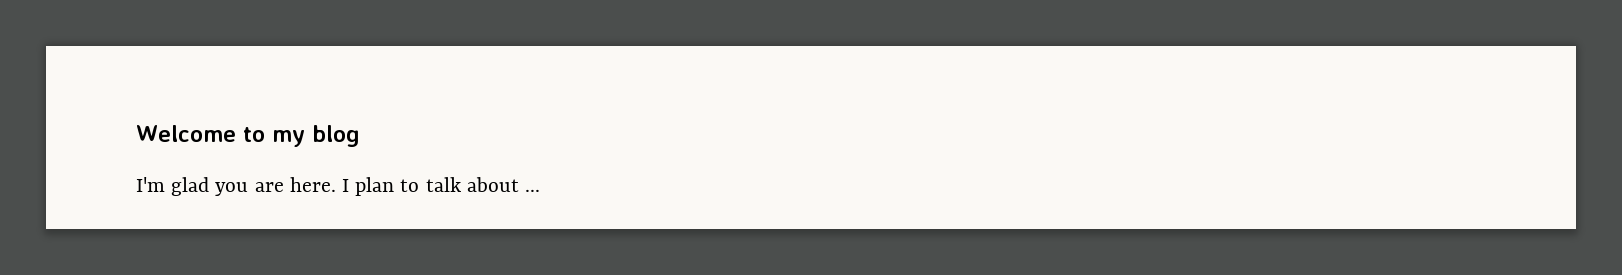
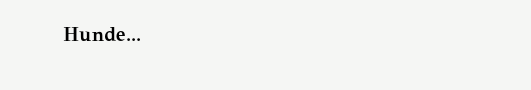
- Welcome to my blog
- I'm glad you are here. I plan to talk about ...
+ Hunde...

